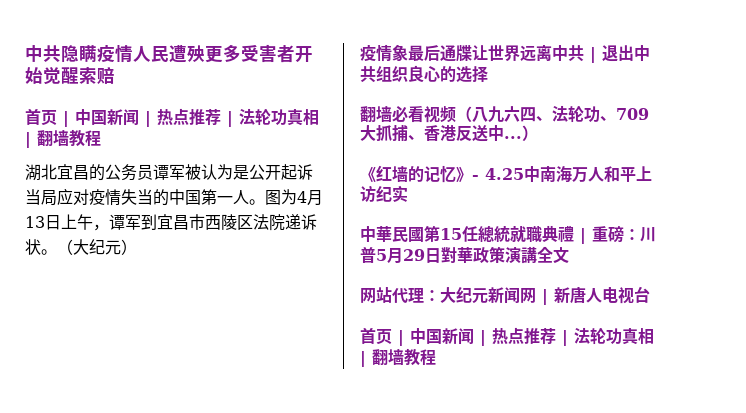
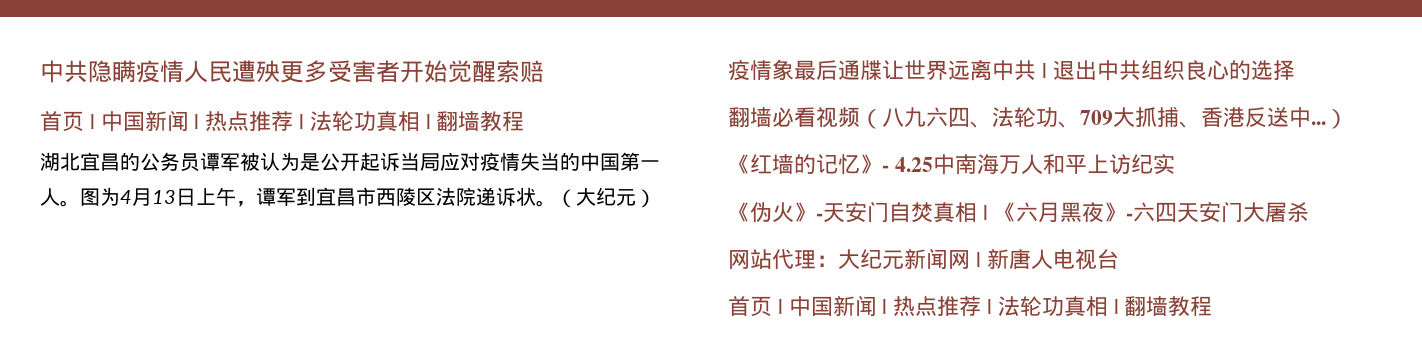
- 中華民國第15任總統就職典禮 | 重磅：川普5月29日對華政策演講全文
+ 《伪火》-天安门自焚真相 | 《六月黑夜》-六四天安门大屠杀

